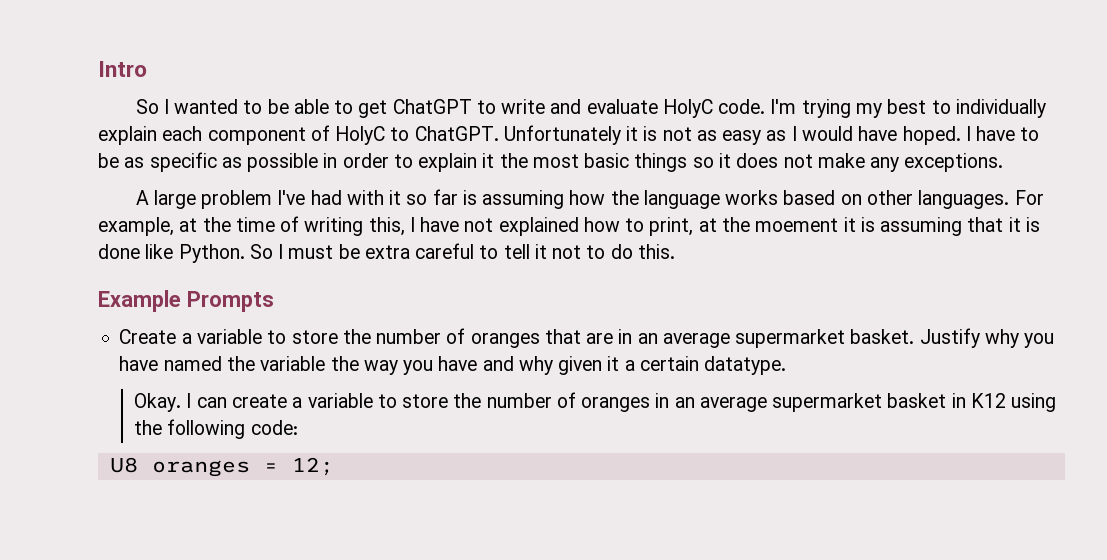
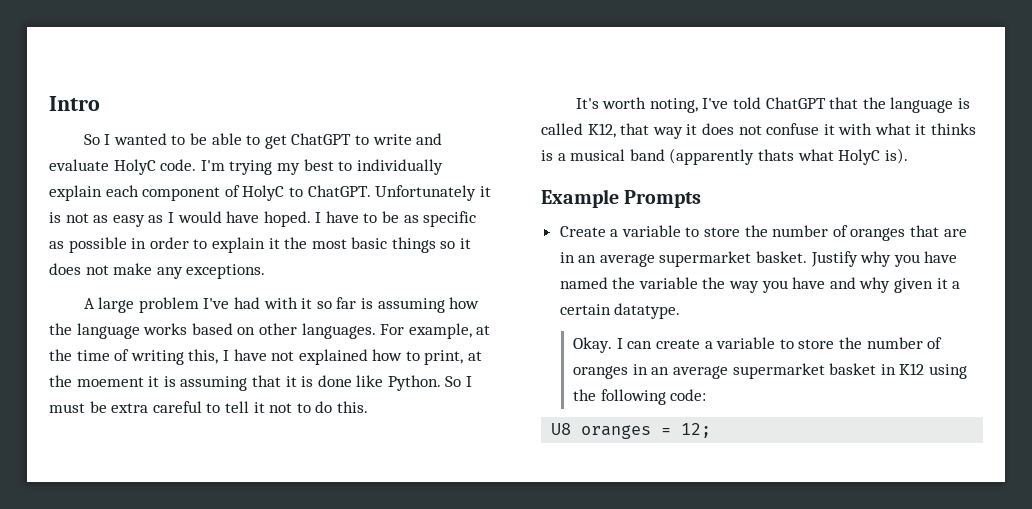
+ It's worth noting, I've told ChatGPT that the language is called K12, that way it does not confuse it with what it thinks is a musical band (apparently thats what HolyC is).

